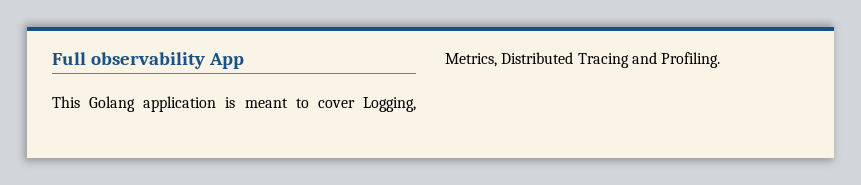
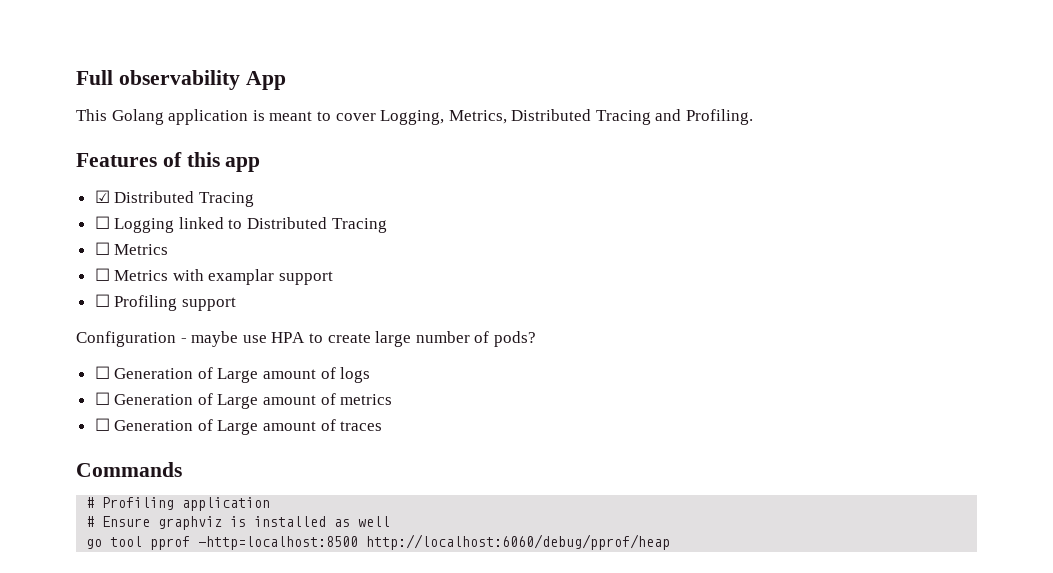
+ Features of this app
+ ☑ Distributed Tracing
+ ☐ Logging linked to Distributed Tracing
+ ☐ Metrics
+ ☐ Metrics with examplar support
+ ☐ Profiling support
+ Configuration - maybe use HPA to create large number of pods?
+ ☐ Generation of Large amount of logs
+ ☐ Generation of Large amount of metrics
+ ☐ Generation of Large amount of traces
+ Commands
+ # Profiling application
+ # Ensure graphviz is installed as well
+ go tool pprof -http=localhost:8500 http://localhost:6060/debug/pprof/heap

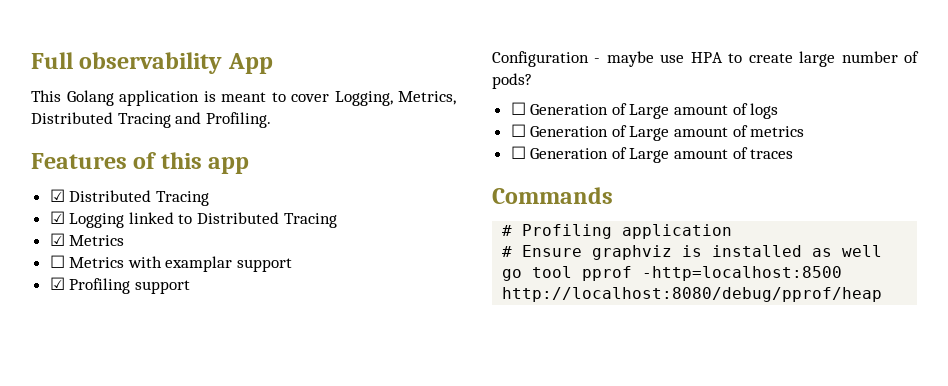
- ☐ Logging linked to Distributed Tracing
- ☐ Metrics
+ ☑ Logging linked to Distributed Tracing
+ ☑ Metrics
- ☐ Profiling support
+ ☑ Profiling support
- go tool pprof -http=localhost:8500 http://localhost:6060/debug/pprof/heap
+ go tool pprof -http=localhost:8500 http://localhost:8080/debug/pprof/heap

